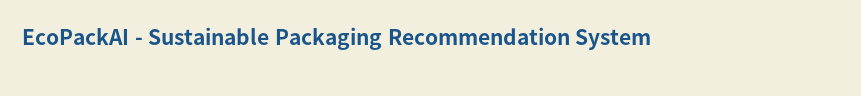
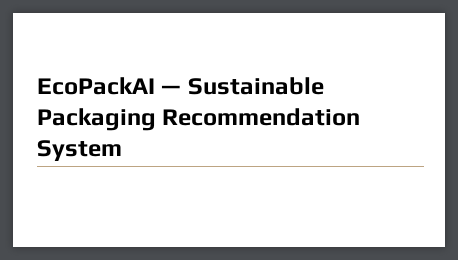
- EcoPackAI - Sustainable Packaging Recommendation System
+ EcoPackAI — Sustainable Packaging Recommendation System

